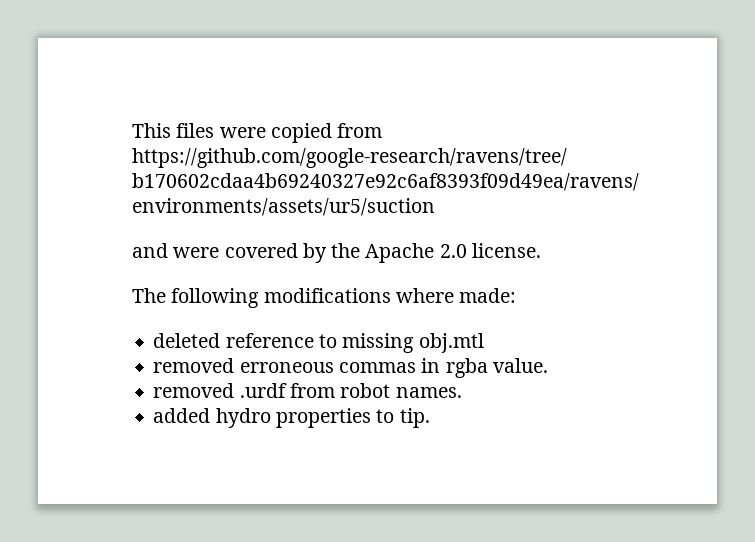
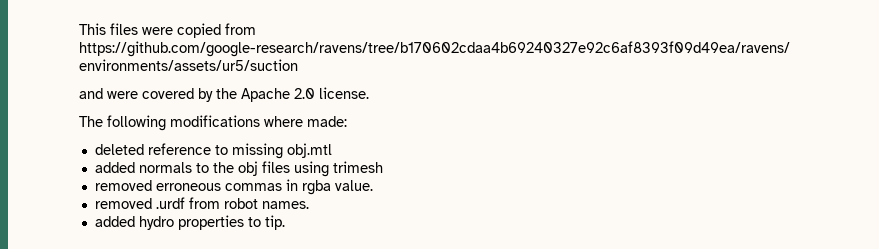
+ added normals to the obj files using trimesh

